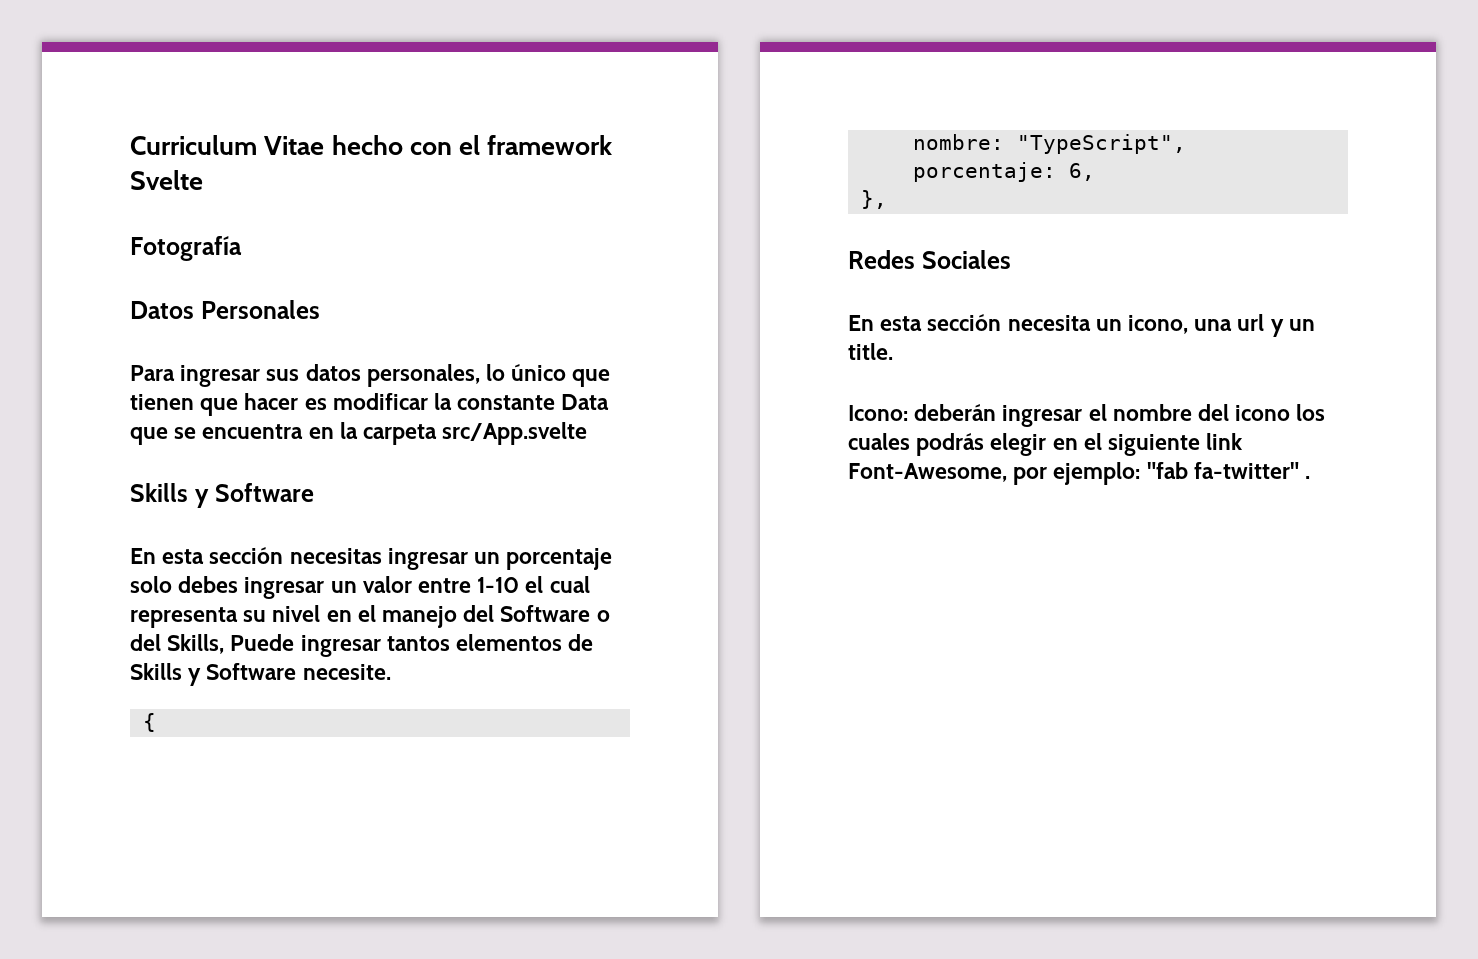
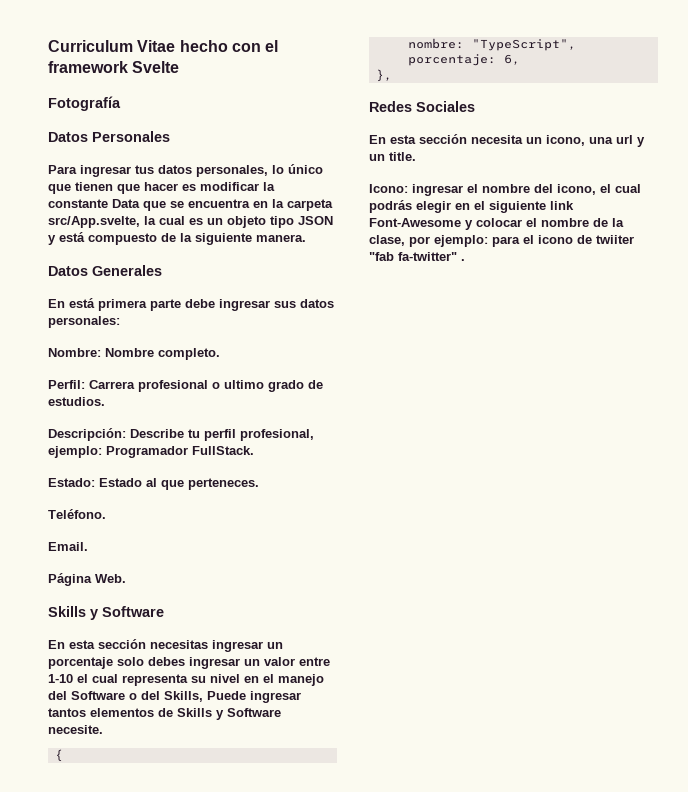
- Para ingresar sus datos personales, lo único que tienen que hacer es modificar la constante Data que se encuentra en la carpeta src/App.svelte
+ Para ingresar tus datos personales, lo único que tienen que hacer es modificar la constante Data que se encuentra en la carpeta src/App.svelte, la cual es un objeto tipo JSON y está compuesto de la siguiente manera.
+ Datos Generales
+ En está primera parte debe ingresar sus datos personales:
+ Nombre: Nombre completo.
+ Perfil: Carrera profesional o ultimo grado de estudios.
+ Descripción: Describe tu perfil profesional, ejemplo: Programador FullStack.
+ Estado: Estado al que perteneces.
+ Teléfono.
+ Email.
+ Página Web.
- Icono: deberán ingresar el nombre del icono los cuales podrás elegir en el siguiente link Font-Awesome, por ejemplo: "fab fa-twitter" .
+ Icono: ingresar el nombre del icono, el cual podrás elegir en el siguiente link Font-Awesome y colocar el nombre de la clase, por ejemplo: para el icono de twiiter "fab fa-twitter" .

